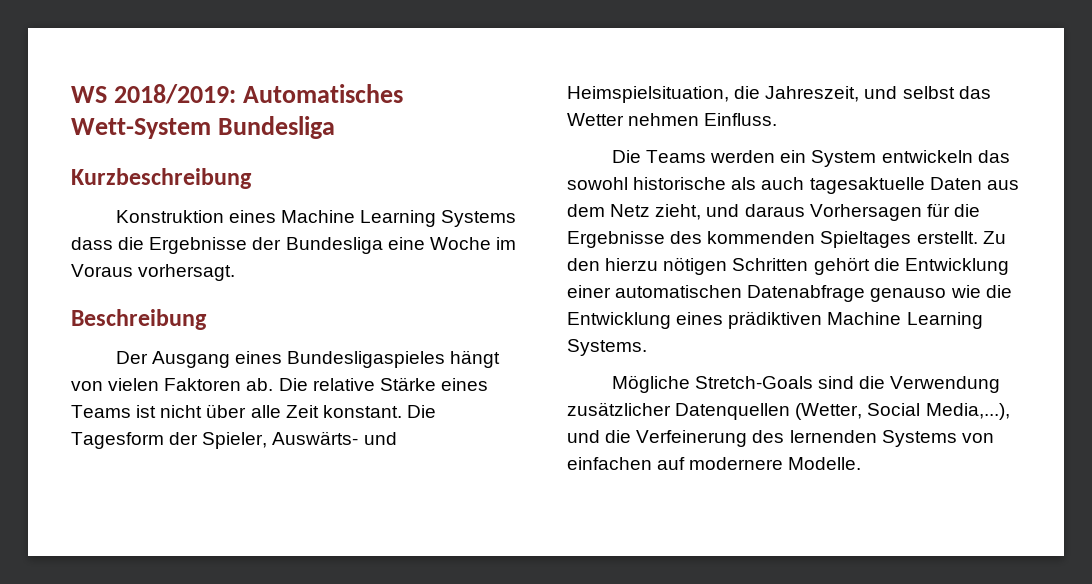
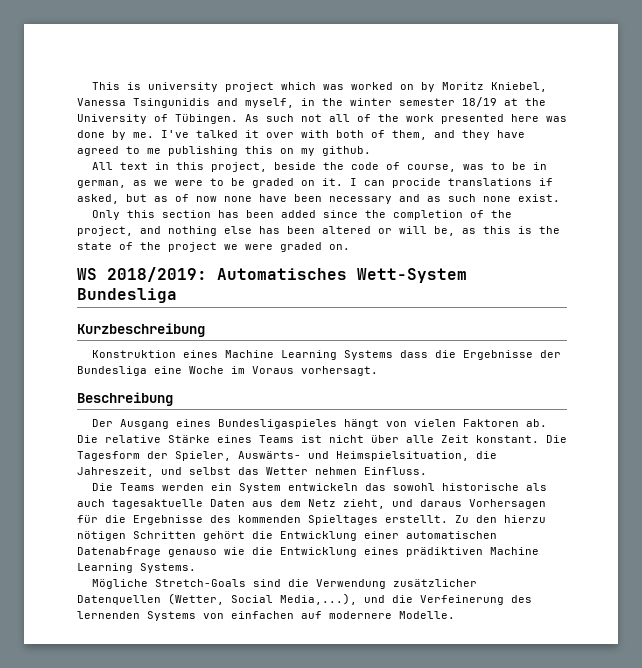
+ This is university project which was worked on by Moritz Kniebel, Vanessa Tsingunidis and myself, in the winter semester 18/19 at the University of Tübingen. As such not all of the work presented here was done by me. I've talked it over with both of them, and they have agreed to me publishing this on my github.
+ All text in this project, beside the code of course, was to be in german, as we were to be graded on it. I can procide translations if asked, but as of now none have been necessary and as such none exist.
+ Only this section has been added since the completion of the project, and nothing else has been altered or will be, as this is the state of the project we were graded on.

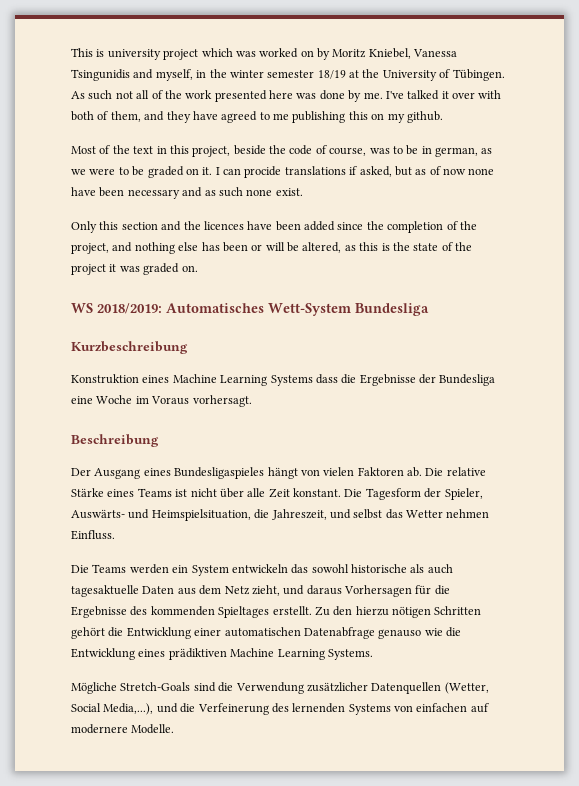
- All text in this project, beside the code of course, was to be in german, as we were to be graded on it.
+ Most of the text in this project, beside the code of course, was to be in german, as we were to be graded on it.
- Only this section has been added since the completion of the project, and nothing else has been altered or will be, as this is the state of the project we were graded on.
+ Only this section and the licences have been added since the completion of the project, and nothing else has been or will be altered, as this is the state of the project it was graded on.

